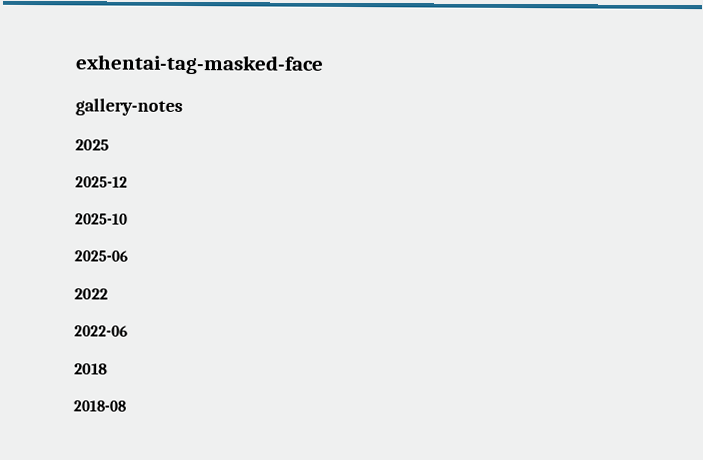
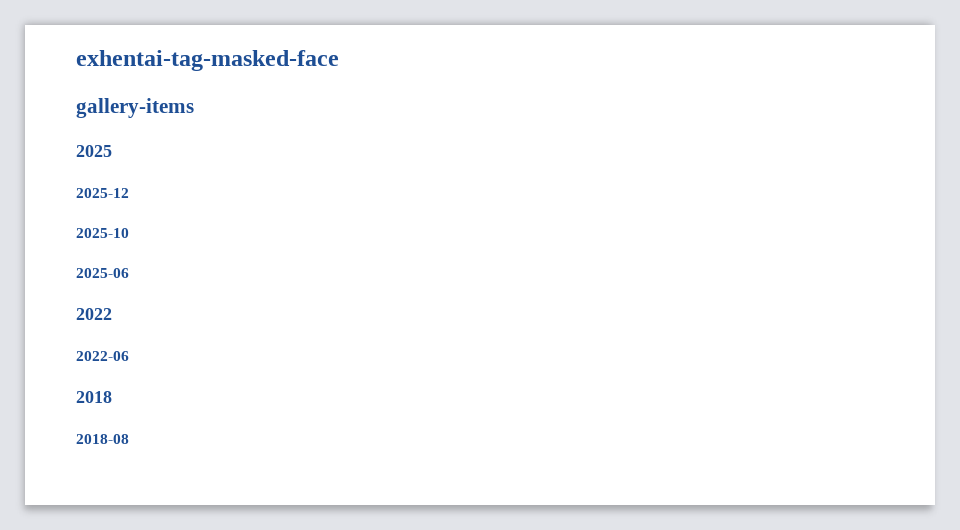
- gallery-notes
+ gallery-items

